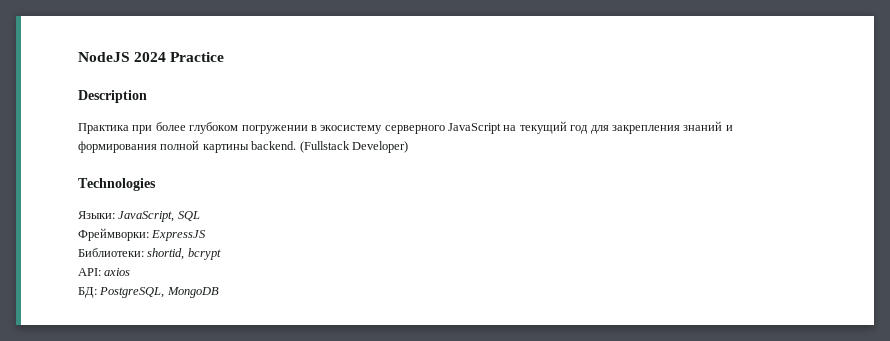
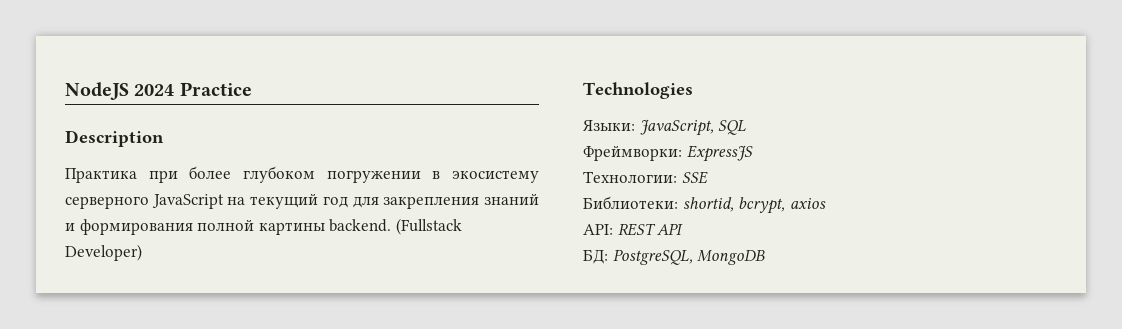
+ Технологии: SSE
- Библиотеки: shortid, bcrypt
+ Библиотеки: shortid, bcrypt, axios
- API: axios
+ API: REST API

